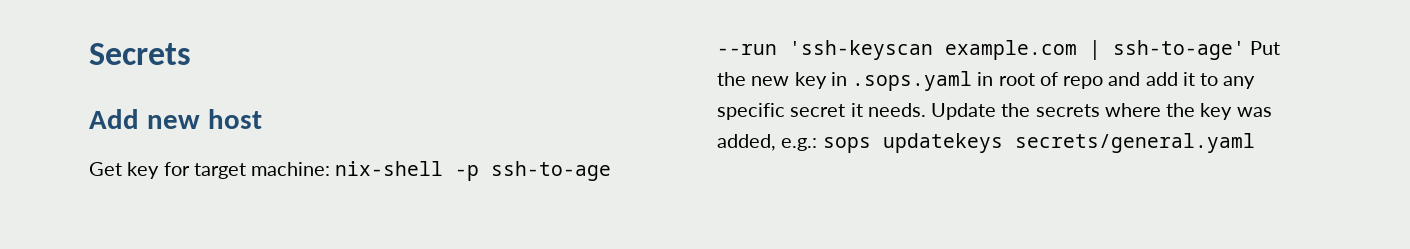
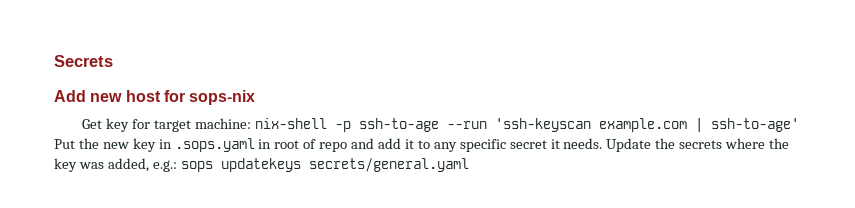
- Add new host
+ Add new host for sops-nix

